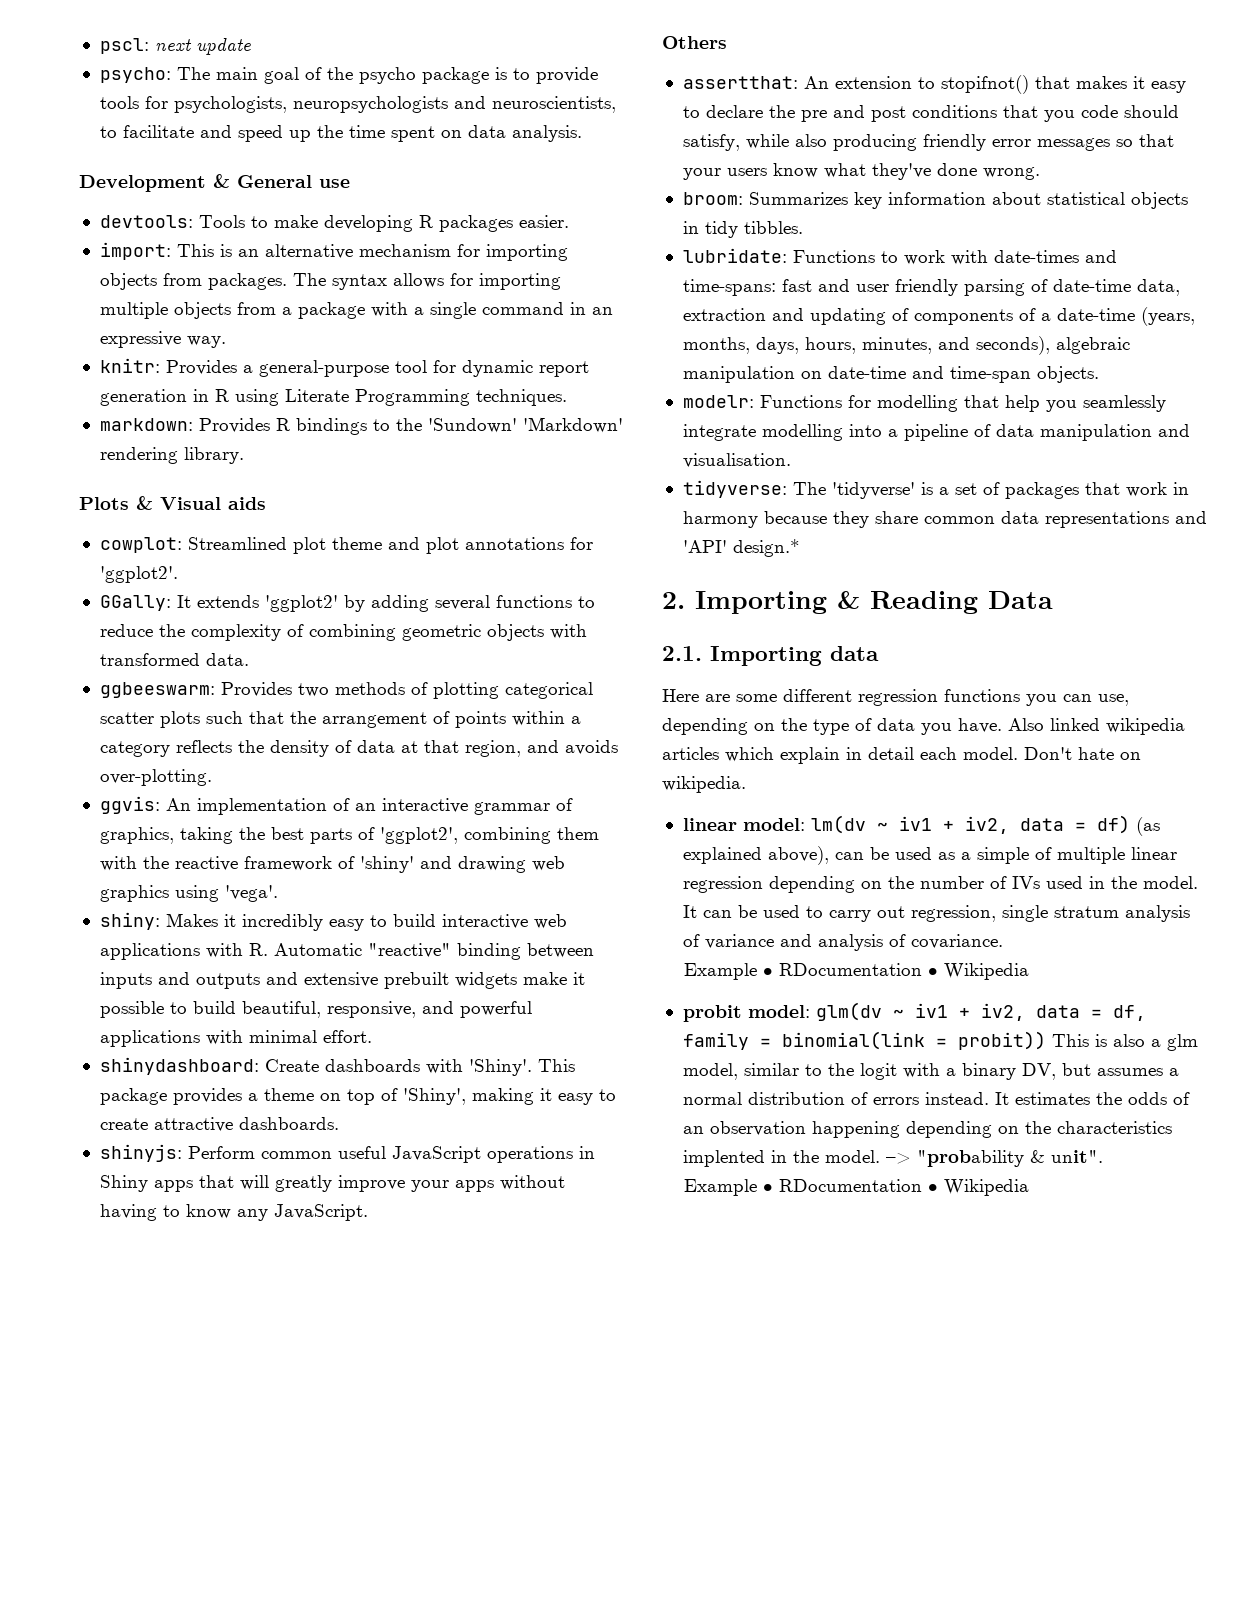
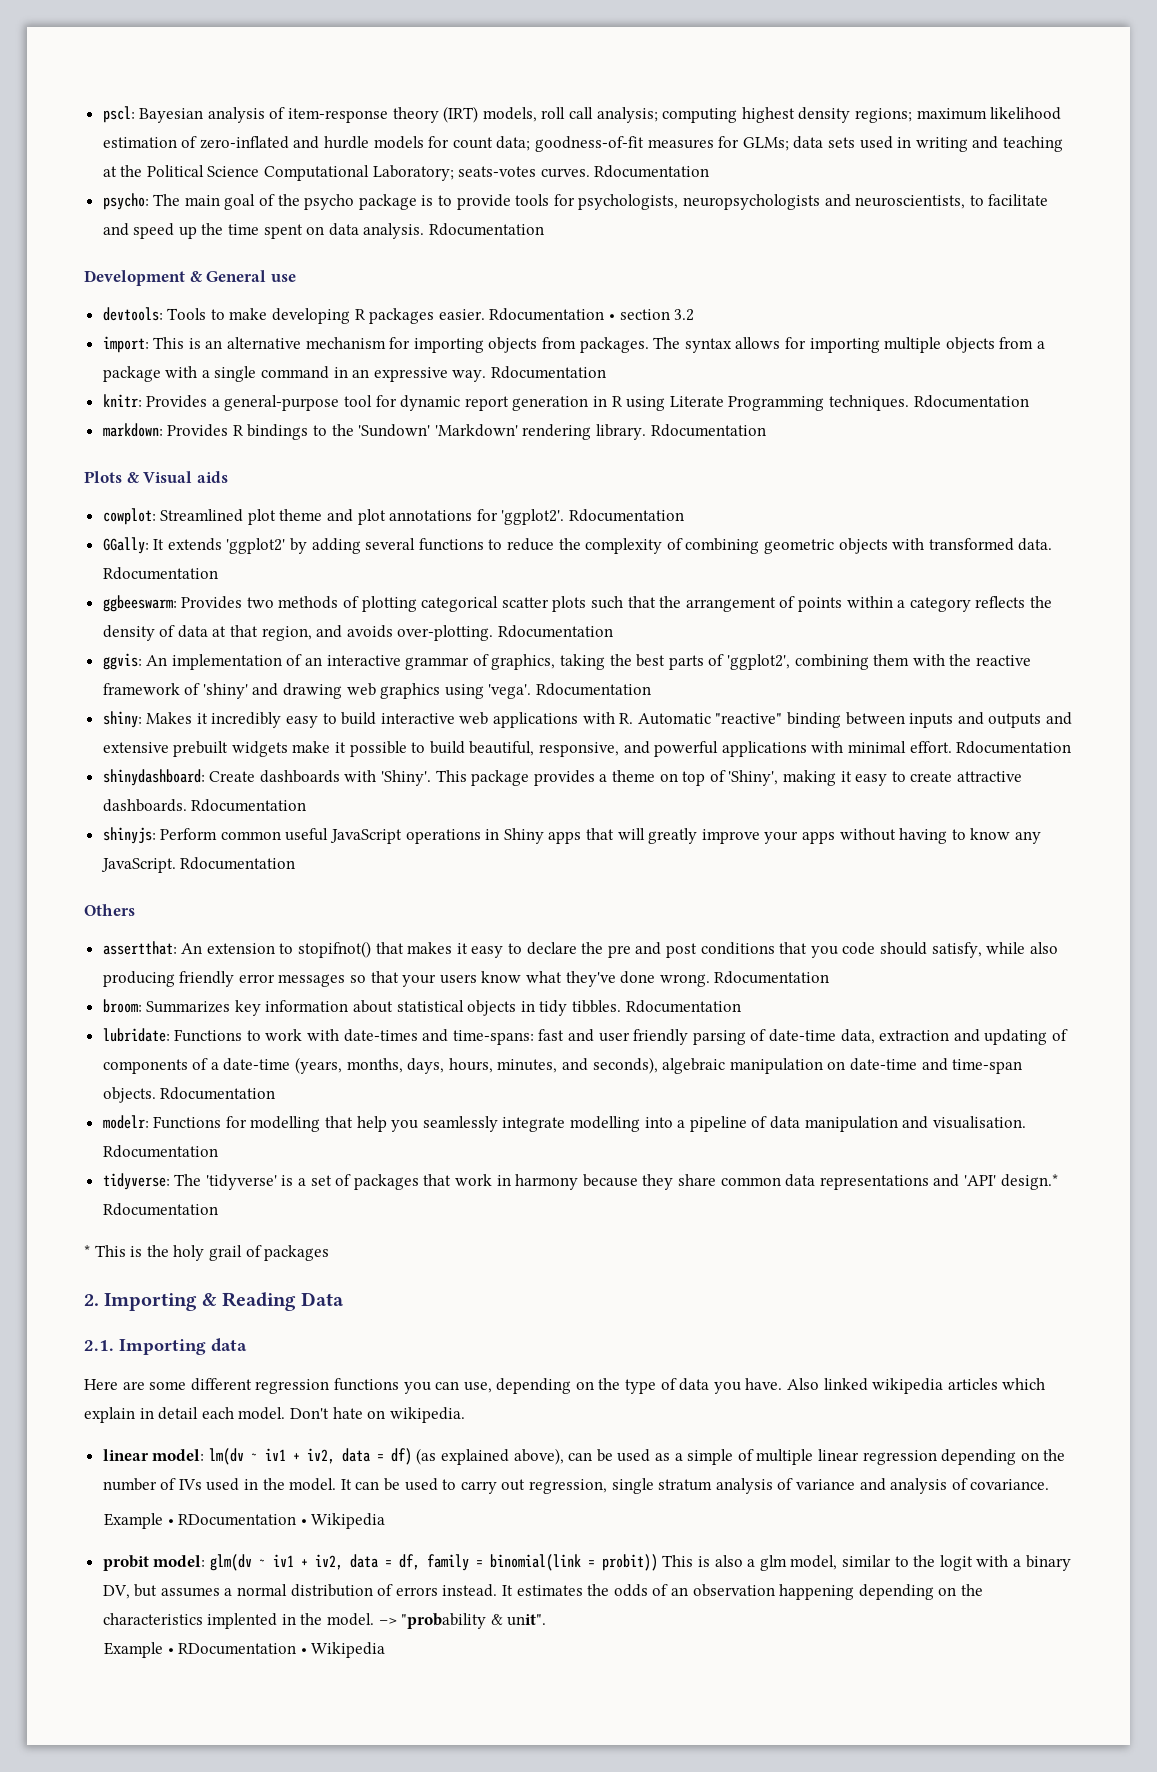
- pscl: next update
+ pscl: Bayesian analysis of item-response theory (IRT) models, roll call analysis; computing highest density regions; maximum likelihood estimation of zero-inflated and hurdle models for count data; goodness-of-fit measures for GLMs; data sets used in writing and teaching at the Political Science Computational Laboratory; seats-votes curves. Rdocumentation
- psycho: The main goal of the psycho package is to provide tools for psychologists, neuropsychologists and neuroscientists, to facilitate and speed up the time spent on data analysis.
+ psycho: The main goal of the psycho package is to provide tools for psychologists, neuropsychologists and neuroscientists, to facilitate and speed up the time spent on data analysis. Rdocumentation
+ Rdocumentation • section 3.2
- The syntax allows for importing multiple objects from a package with a single command in an expressive way.
+ The syntax allows for importing multiple objects from a package with a single command in an expressive way. Rdocumentation
- knitr: Provides a general-purpose tool for dynamic report generation in R using Literate Programming techniques.
+ knitr: Provides a general-purpose tool for dynamic report generation in R using Literate Programming techniques. Rdocumentation
- markdown: Provides R bindings to the 'Sundown' 'Markdown' rendering library.
+ markdown: Provides R bindings to the 'Sundown' 'Markdown' rendering library. Rdocumentation
- cowplot: Streamlined plot theme and plot annotations for 'ggplot2'.
+ cowplot: Streamlined plot theme and plot annotations for 'ggplot2'. Rdocumentation
- GGally: It extends 'ggplot2' by adding several functions to reduce the complexity of combining geometric objects with transformed data.
+ GGally: It extends 'ggplot2' by adding several functions to reduce the complexity of combining geometric objects with transformed data. Rdocumentation
- ggbeeswarm: Provides two methods of plotting categorical scatter plots such that the arrangement of points within a category reflects the density of data at that region, and avoids over-plotting.
+ ggbeeswarm: Provides two methods of plotting categorical scatter plots such that the arrangement of points within a category reflects the density of data at that region, and avoids over-plotting. Rdocumentation
- ggvis: An implementation of an interactive grammar of graphics, taking the best parts of 'ggplot2', combining them with the reactive framework of 'shiny' and drawing web graphics using 'vega'.
+ ggvis: An implementation of an interactive grammar of graphics, taking the best parts of 'ggplot2', combining them with the reactive framework of 'shiny' and drawing web graphics using 'vega'. Rdocumentation
- shiny: Makes it incredibly easy to build interactive web applications with R. Automatic "reactive" binding between inputs and outputs and extensive prebuilt widgets make it possible to build beautiful, responsive, and powerful applications with minimal effort.
+ shiny: Makes it incredibly easy to build interactive web applications with R. Automatic "reactive" binding between inputs and outputs and extensive prebuilt widgets make it possible to build beautiful, responsive, and powerful applications with minimal effort. Rdocumentation
- This package provides a theme on top of 'Shiny', making it easy to create attractive dashboards.
+ This package provides a theme on top of 'Shiny', making it easy to create attractive dashboards. Rdocumentation
- shinyjs: Perform common useful JavaScript operations in Shiny apps that will greatly improve your apps without having to know any JavaScript.
+ shinyjs: Perform common useful JavaScript operations in Shiny apps that will greatly improve your apps without having to know any JavaScript. Rdocumentation
- assertthat: An extension to stopifnot() that makes it easy to declare the pre and post conditions that you code should satisfy, while also producing friendly error messages so that your users know what they've done wrong.
+ assertthat: An extension to stopifnot() that makes it easy to declare the pre and post conditions that you code should satisfy, while also producing friendly error messages so that your users know what they've done wrong. Rdocumentation
- broom: Summarizes key information about statistical objects in tidy tibbles.
+ broom: Summarizes key information about statistical objects in tidy tibbles. Rdocumentation
- lubridate: Functions to work with date-times and time-spans: fast and user friendly parsing of date-time data, extraction and updating of components of a date-time (years, months, days, hours, minutes, and seconds), algebraic manipulation on date-time and time-span objects.
+ lubridate: Functions to work with date-times and time-spans: fast and user friendly parsing of date-time data, extraction and updating of components of a date-time (years, months, days, hours, minutes, and seconds), algebraic manipulation on date-time and time-span objects. Rdocumentation
- modelr: Functions for modelling that help you seamlessly integrate modelling into a pipeline of data manipulation and visualisation.
+ modelr: Functions for modelling that help you seamlessly integrate modelling into a pipeline of data manipulation and visualisation. Rdocumentation
- tidyverse: The 'tidyverse' is a set of packages that work in harmony because they share common data representations and 'API' design.*
+ tidyverse: The 'tidyverse' is a set of packages that work in harmony because they share common data representations and 'API' design.* Rdocumentation
+ * This is the holy grail of packages

